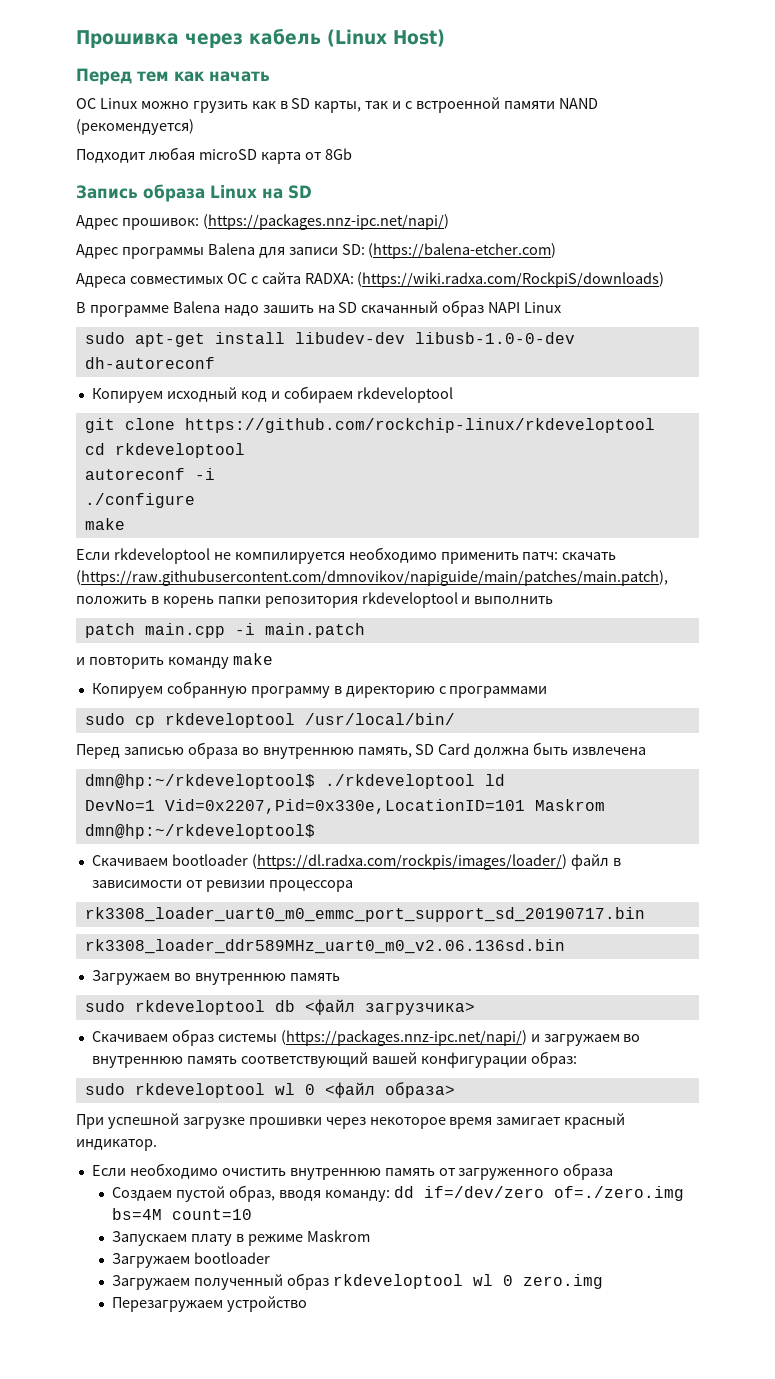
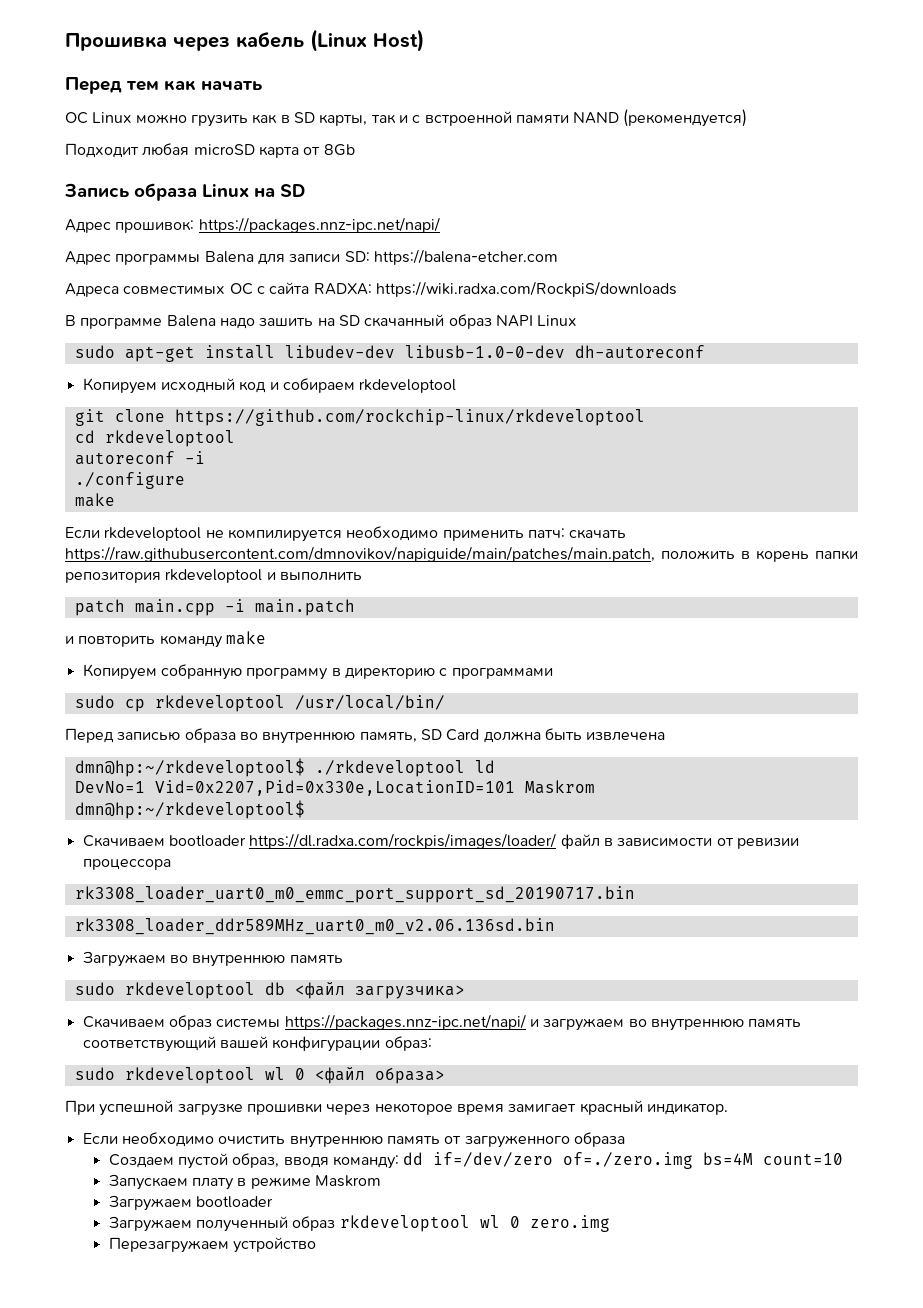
- Адрес прошивок: (https://packages.nnz-ipc.net/napi/)
+ Адрес прошивок: https://packages.nnz-ipc.net/napi/
- Адрес программы Balena для записи SD: (https://balena-etcher.com)
+ Адрес программы Balena для записи SD: https://balena-etcher.com
- Адреса совместимых ОС с сайта RADXA: (https://wiki.radxa.com/RockpiS/downloads)
+ Адреса совместимых ОС с сайта RADXA: https://wiki.radxa.com/RockpiS/downloads
- Если rkdeveloptool не компилируется необходимо применить патч: скачать (https://raw.githubusercontent.com/dmnovikov/napiguide/main/patches/main.patch), положить в корень папки репозитория rkdeveloptool и выполнить
+ Если rkdeveloptool не компилируется необходимо применить патч: скачать https://raw.githubusercontent.com/dmnovikov/napiguide/main/patches/main.patch, положить в корень папки репозитория rkdeveloptool и выполнить
- Скачиваем bootloader (https://dl.radxa.com/rockpis/images/loader/) файл в зависимости от ревизии процессора
+ Скачиваем bootloader https://dl.radxa.com/rockpis/images/loader/ файл в зависимости от ревизии процессора
- Скачиваем образ системы (https://packages.nnz-ipc.net/napi/) и загружаем во внутреннюю память соответствующий вашей конфигурации образ:
+ Скачиваем образ системы https://packages.nnz-ipc.net/napi/ и загружаем во внутреннюю память соответствующий вашей конфигурации образ:

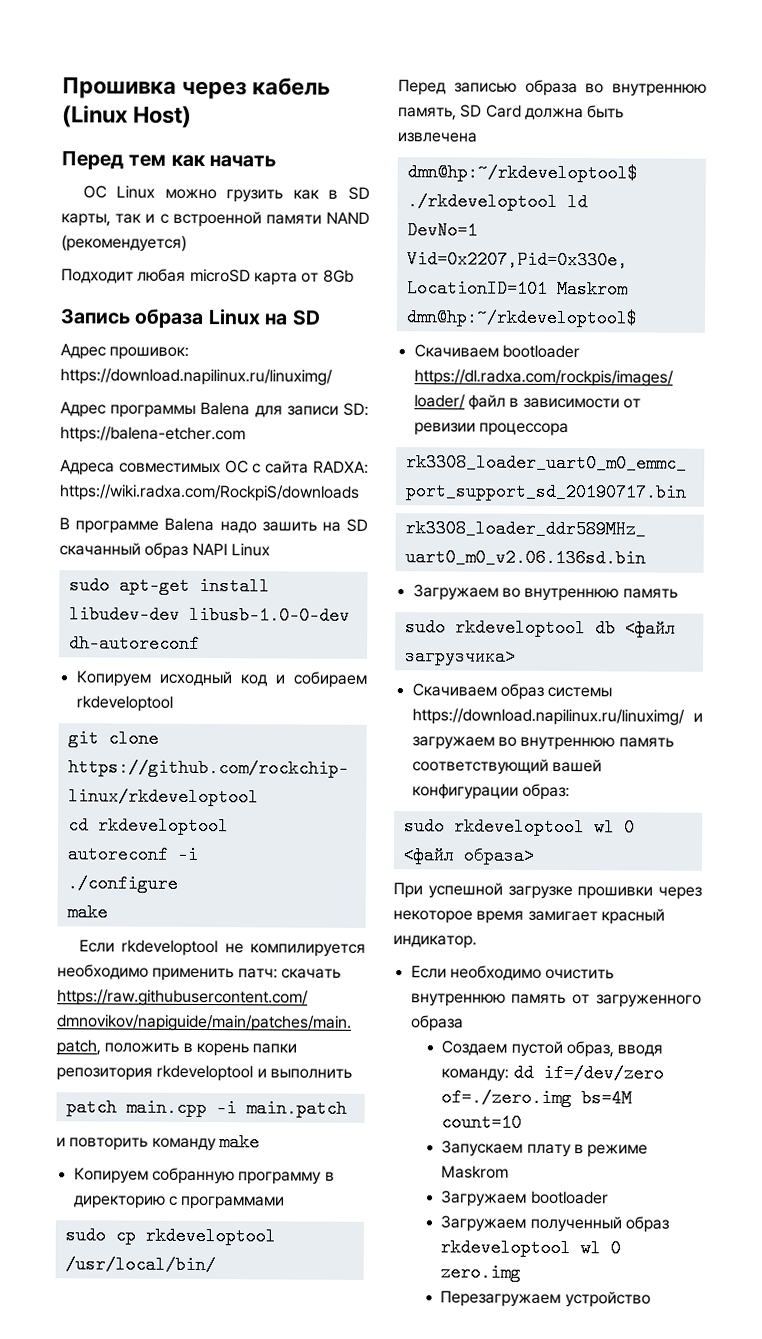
- Адрес прошивок: https://packages.nnz-ipc.net/napi/
+ Адрес прошивок: https://download.napilinux.ru/linuximg/
- Скачиваем образ системы https://packages.nnz-ipc.net/napi/ и загружаем во внутреннюю память соответствующий вашей конфигурации образ:
+ Скачиваем образ системы https://download.napilinux.ru/linuximg/ и загружаем во внутреннюю память соответствующий вашей конфигурации образ:

